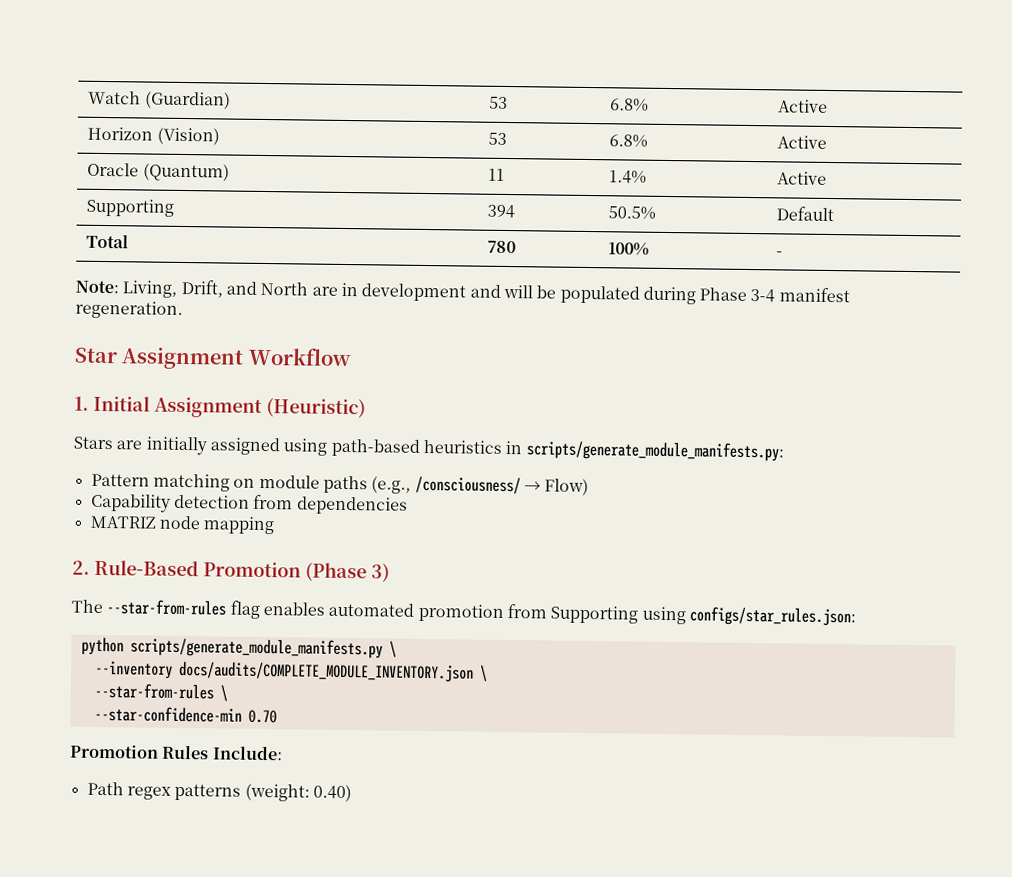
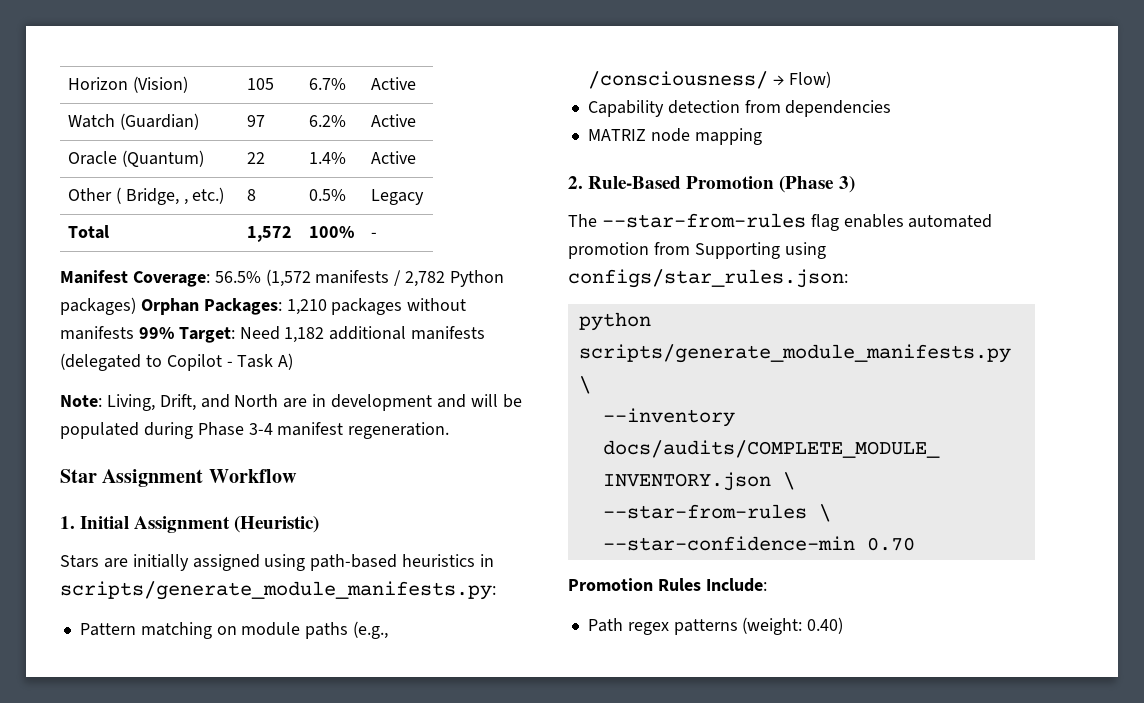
- Watch (Guardian) | 53 | 6.8% | Active
- Horizon (Vision) | 53 | 6.8% | Active
+ Horizon (Vision) | 105 | 6.7% | Active
+ Watch (Guardian) | 97 | 6.2% | Active
- Oracle (Quantum) | 11 | 1.4% | Active
+ Oracle (Quantum) | 22 | 1.4% | Active
- Supporting | 394 | 50.5% | Default
+ Other ( Bridge, , etc.) | 8 | 0.5% | Legacy
- Total | 780 | 100% | -
+ Total | 1,572 | 100% | -
+ Manifest Coverage: 56.5% (1,572 manifests / 2,782 Python packages) Orphan Packages: 1,210 packages without manifests 99% Target: Need 1,182 additional manifests (delegated to Copilot - Task A)

